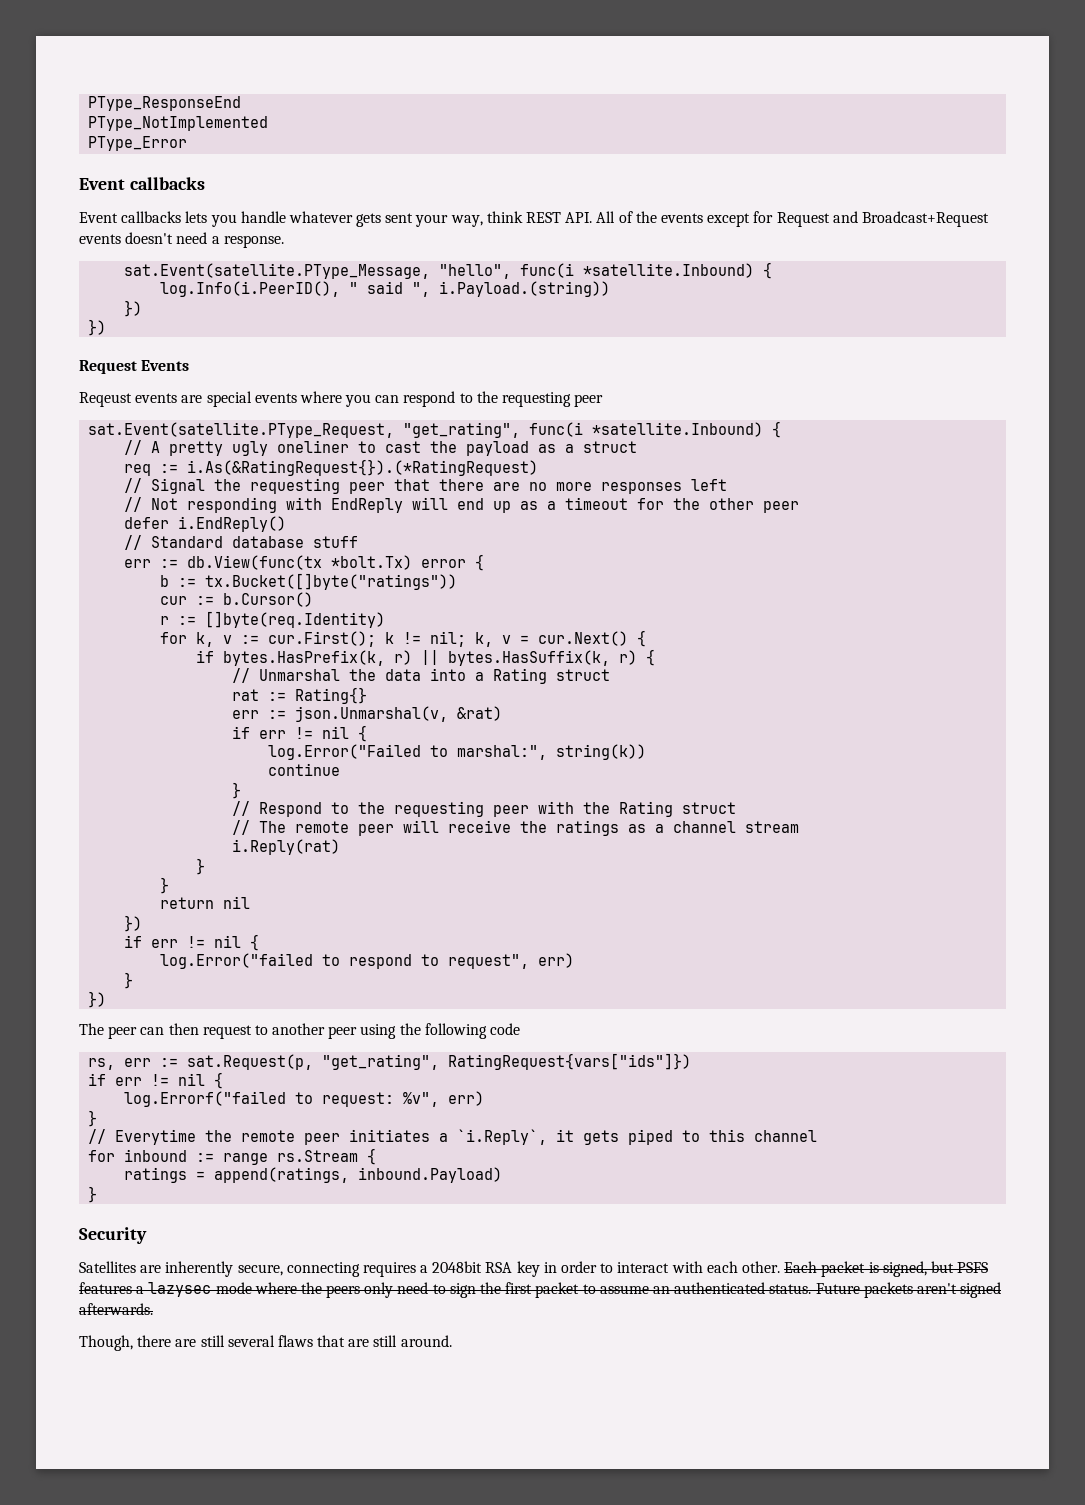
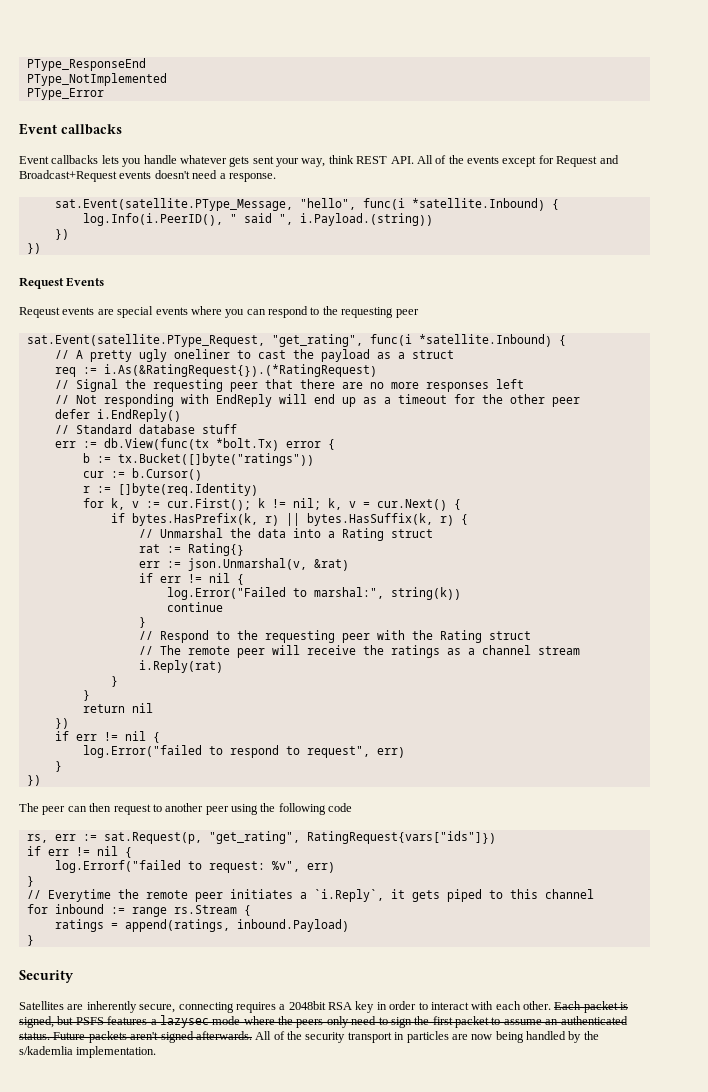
- Future packets aren't signed afterwards.
- Though, there are still several flaws that are still around.
+ Future packets aren't signed afterwards. All of the security transport in particles are now being handled by the s/kademlia implementation.

